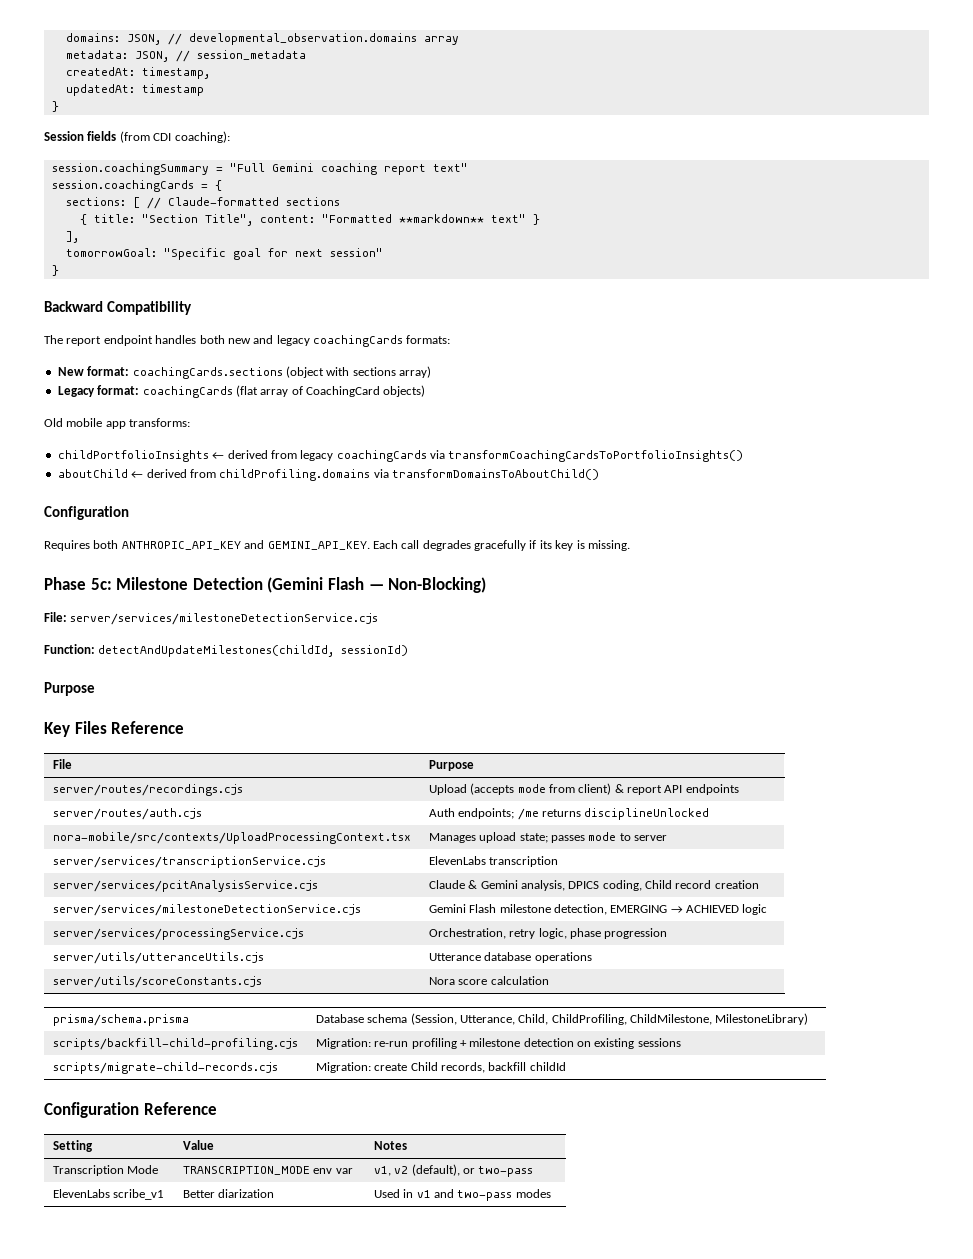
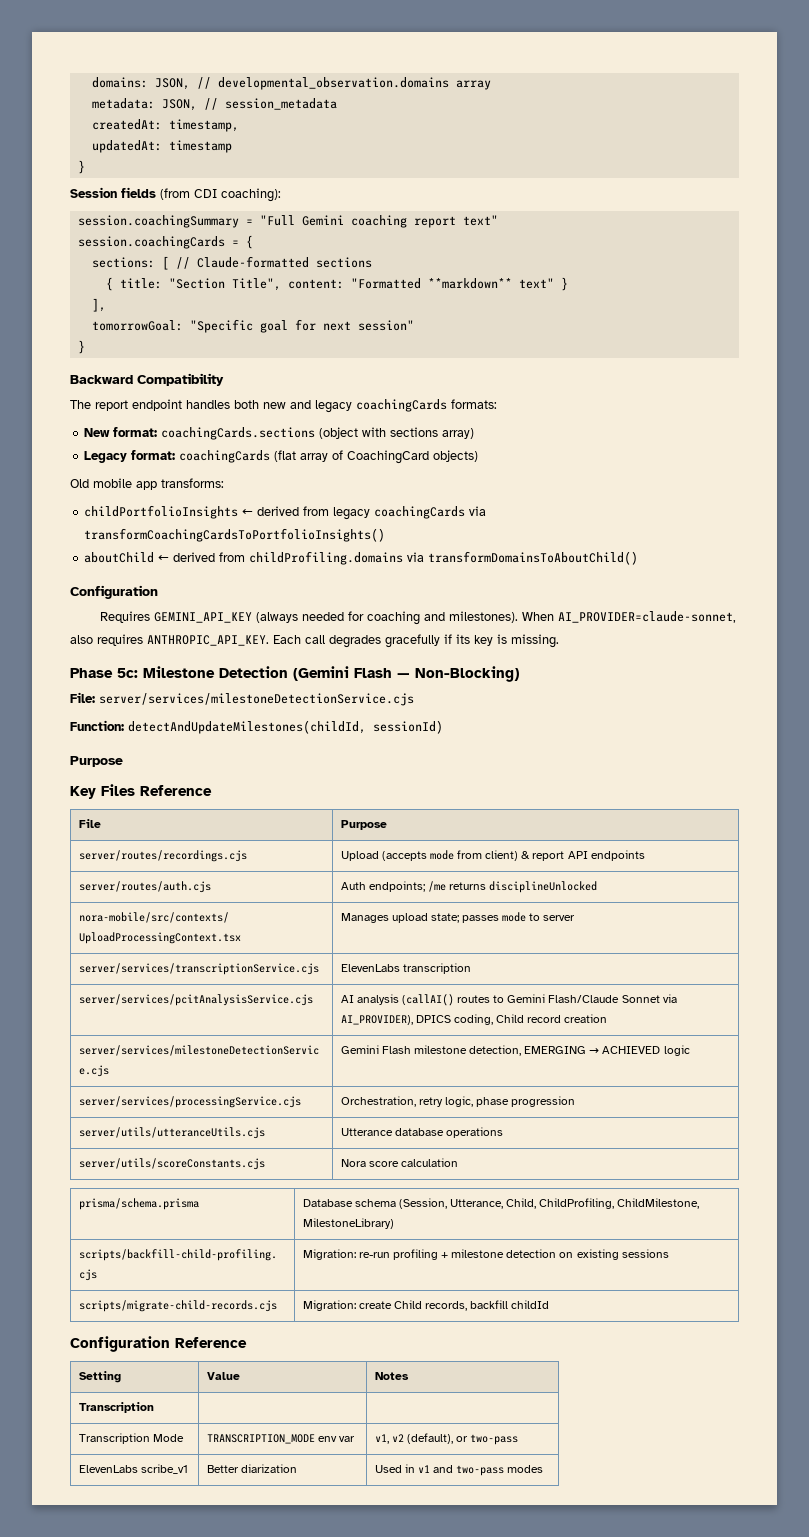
- Requires both ANTHROPIC_API_KEY and GEMINI_API_KEY.
+ Requires GEMINI_API_KEY (always needed for coaching and milestones). When AI_PROVIDER=claude-sonnet, also requires ANTHROPIC_API_KEY.
- server/services/pcitAnalysisService.cjs | Claude & Gemini analysis, DPICS coding, Child record creation
+ server/services/pcitAnalysisService.cjs | AI analysis (callAI() routes to Gemini Flash/Claude Sonnet via AI_PROVIDER), DPICS coding, Child record creation
+ Transcription | |

